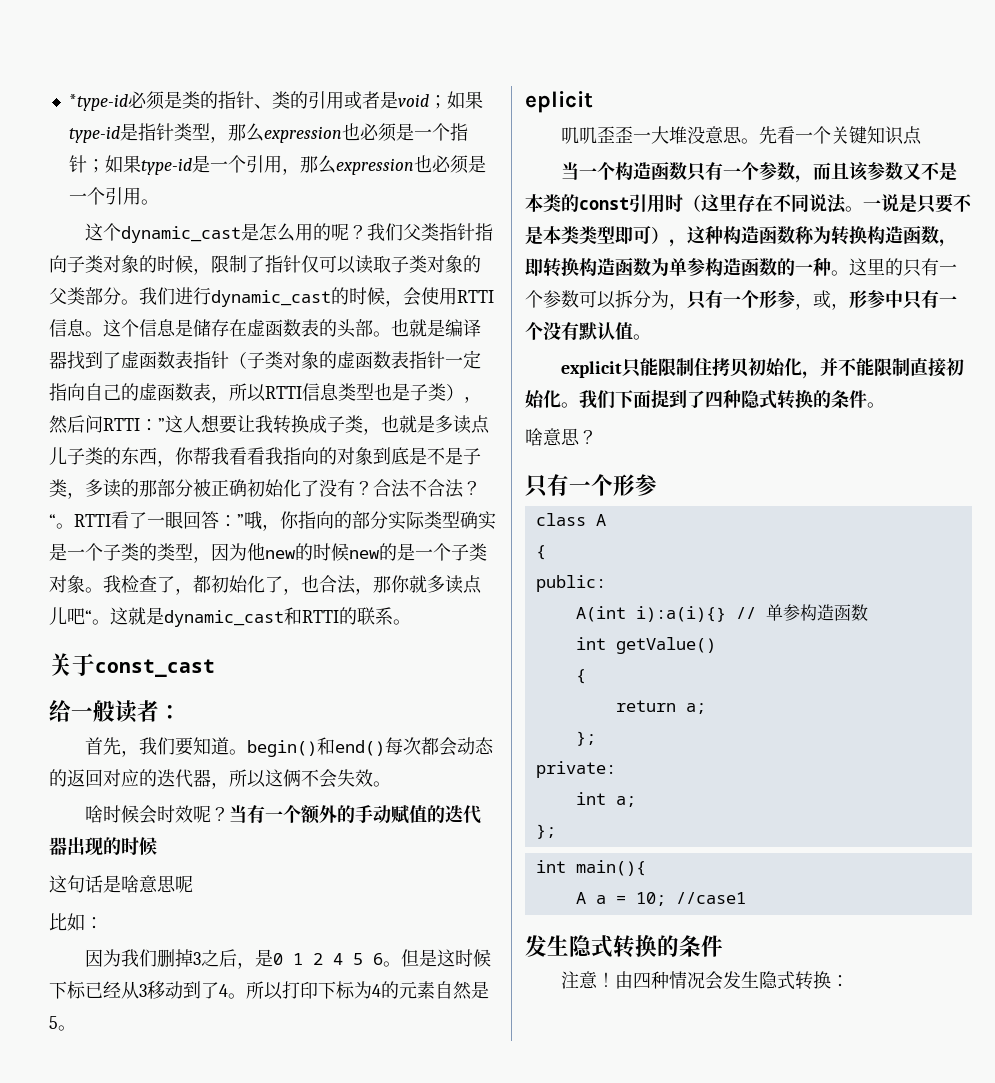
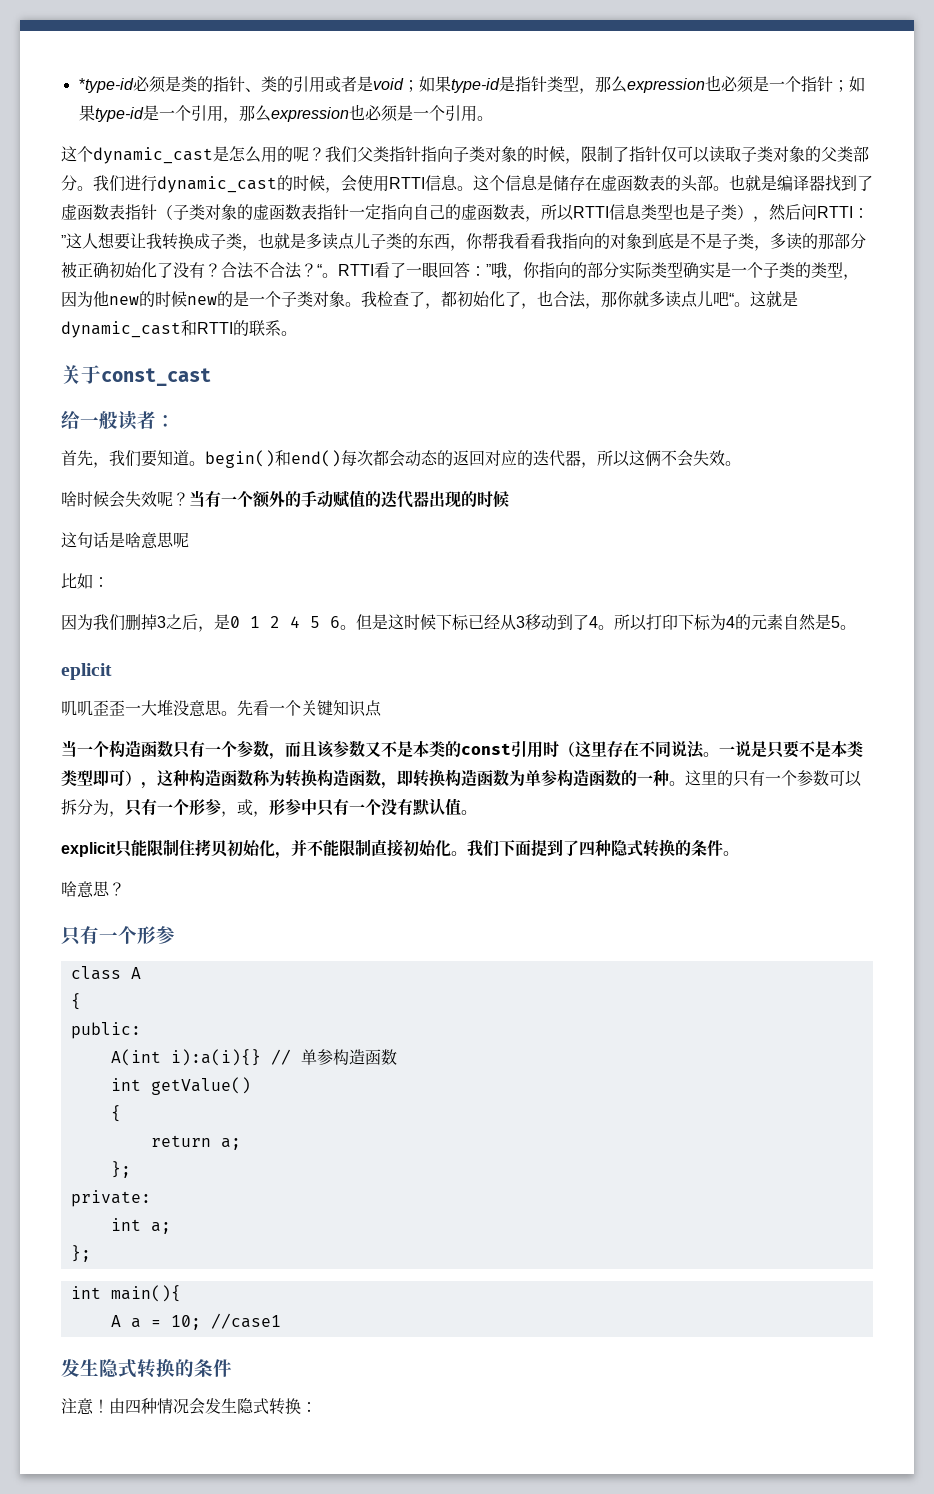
- 啥时候会时效呢？
+ 啥时候会失效呢？

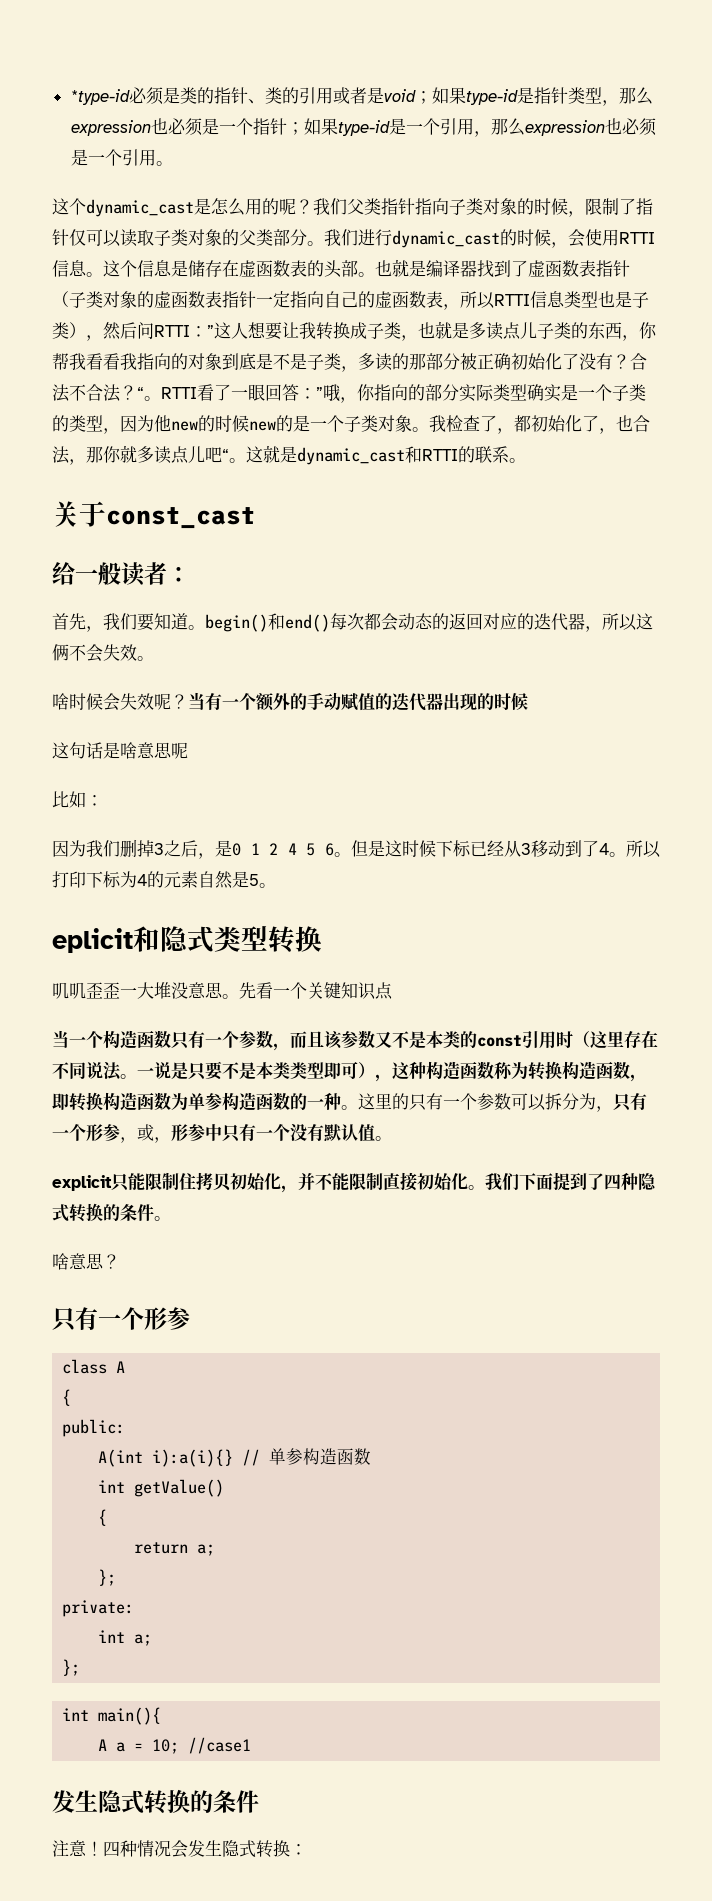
- eplicit
+ eplicit和隐式类型转换
- 由四种情况会发生隐式转换：
+ 四种情况会发生隐式转换：

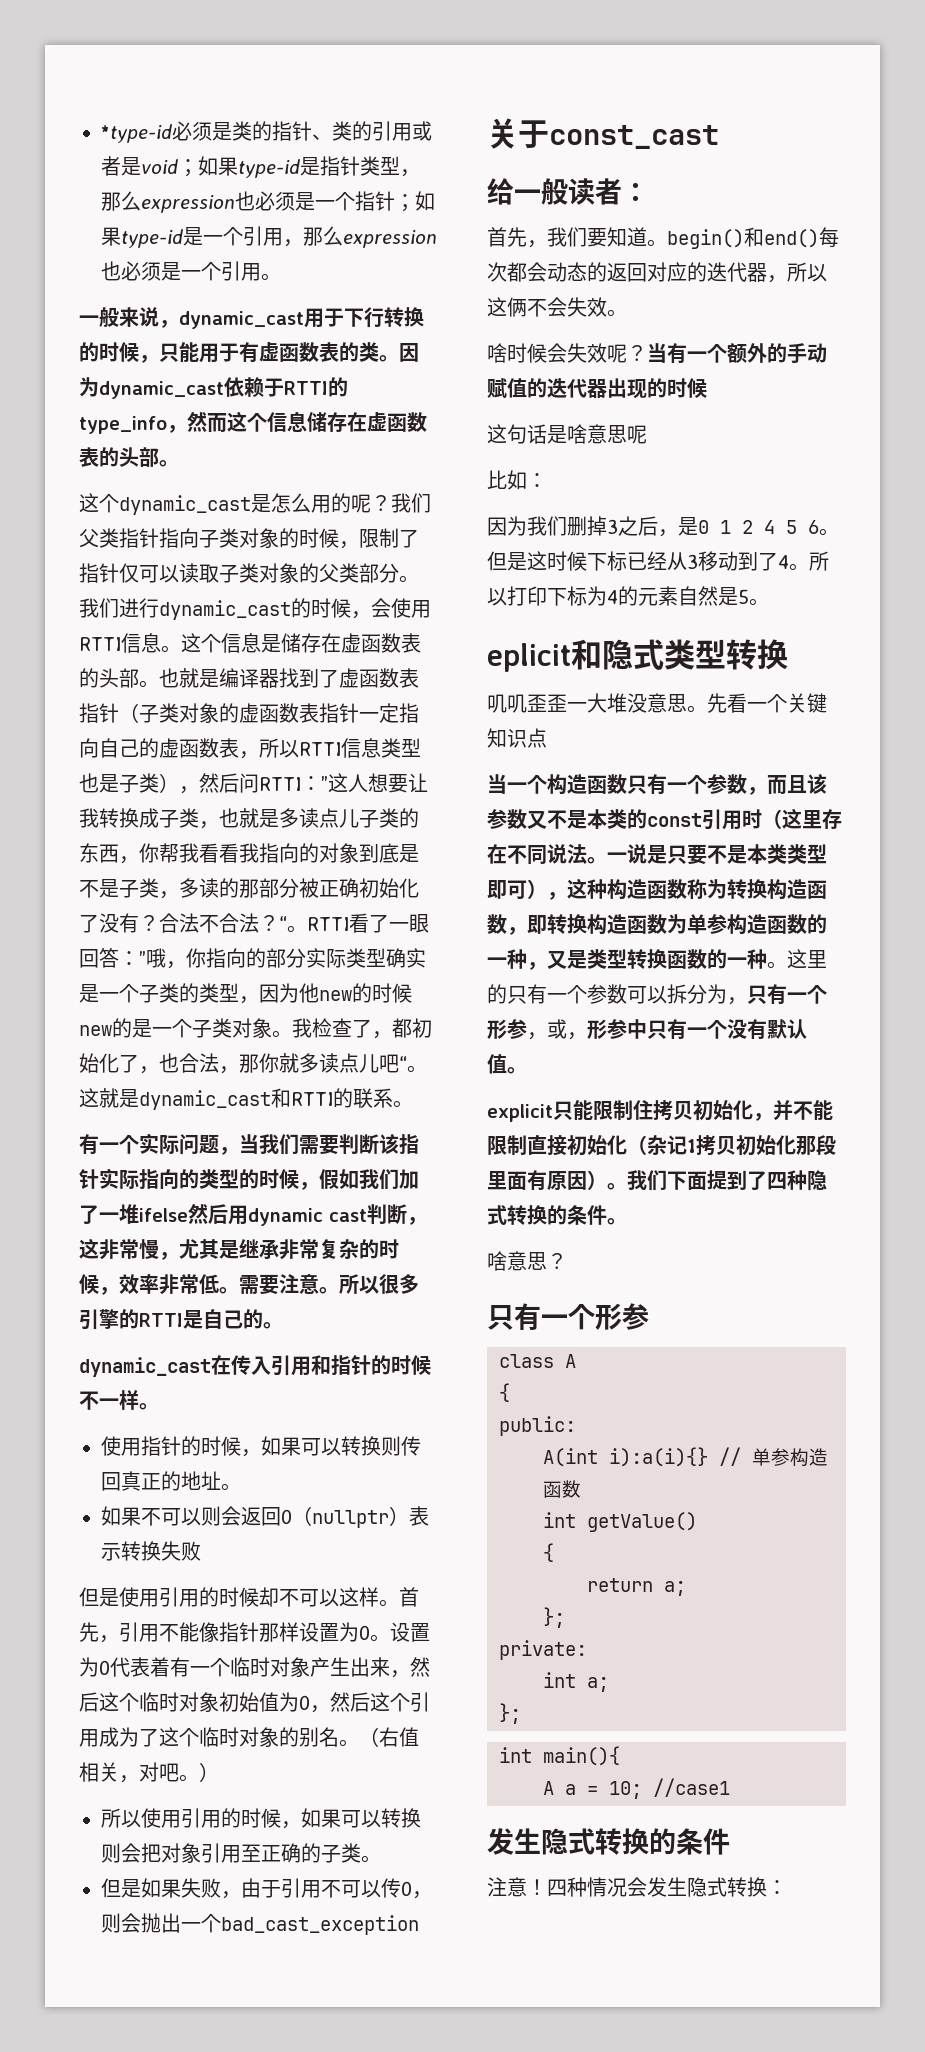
+ 一般来说，dynamic_cast用于下行转换的时候，只能用于有虚函数表的类。因为dynamic_cast依赖于RTTI的type_info，然而这个信息储存在虚函数表的头部。
+ 有一个实际问题，当我们需要判断该指针实际指向的类型的时候，假如我们加了一堆ifelse然后用dynamic cast判断，这非常慢，尤其是继承非常复杂的时候，效率非常低。需要注意。所以很多引擎的RTTI是自己的。
+ dynamic_cast在传入引用和指针的时候不一样。
+ 使用指针的时候，如果可以转换则传回真正的地址。
+ 如果不可以则会返回0（nullptr）表示转换失败
+ 但是使用引用的时候却不可以这样。首先，引用不能像指针那样设置为0。设置为0代表着有一个临时对象产生出来，然后这个临时对象初始值为0，然后这个引用成为了这个临时对象的别名。（右值相关，对吧。）
+ 所以使用引用的时候，如果可以转换则会把对象引用至正确的子类。
+ 但是如果失败，由于引用不可以传0，则会抛出一个bad_cast_exception
- 一说是只要不是本类类型即可），这种构造函数称为转换构造函数，即转换构造函数为单参构造函数的一种。
+ 一说是只要不是本类类型即可），这种构造函数称为转换构造函数，即转换构造函数为单参构造函数的一种，又是类型转换函数的一种。
- explicit只能限制住拷贝初始化，并不能限制直接初始化。
+ explicit只能限制住拷贝初始化，并不能限制直接初始化（杂记1拷贝初始化那段里面有原因）。

